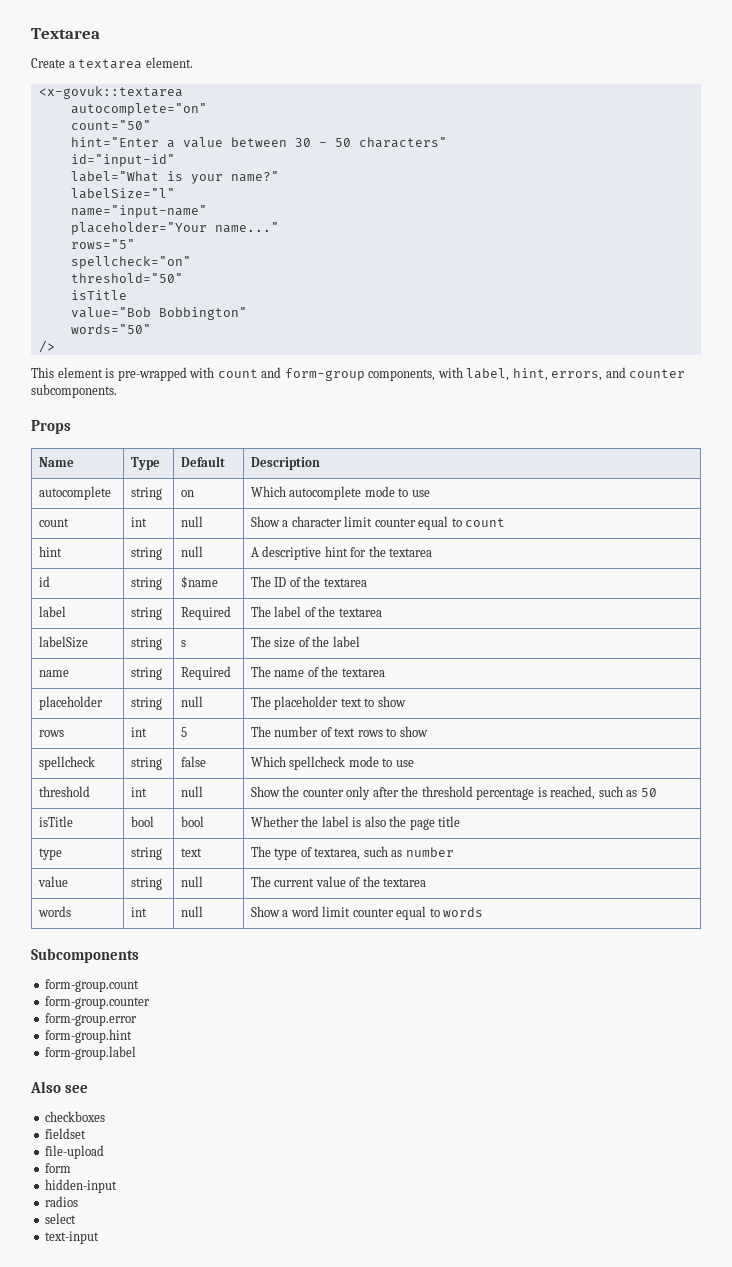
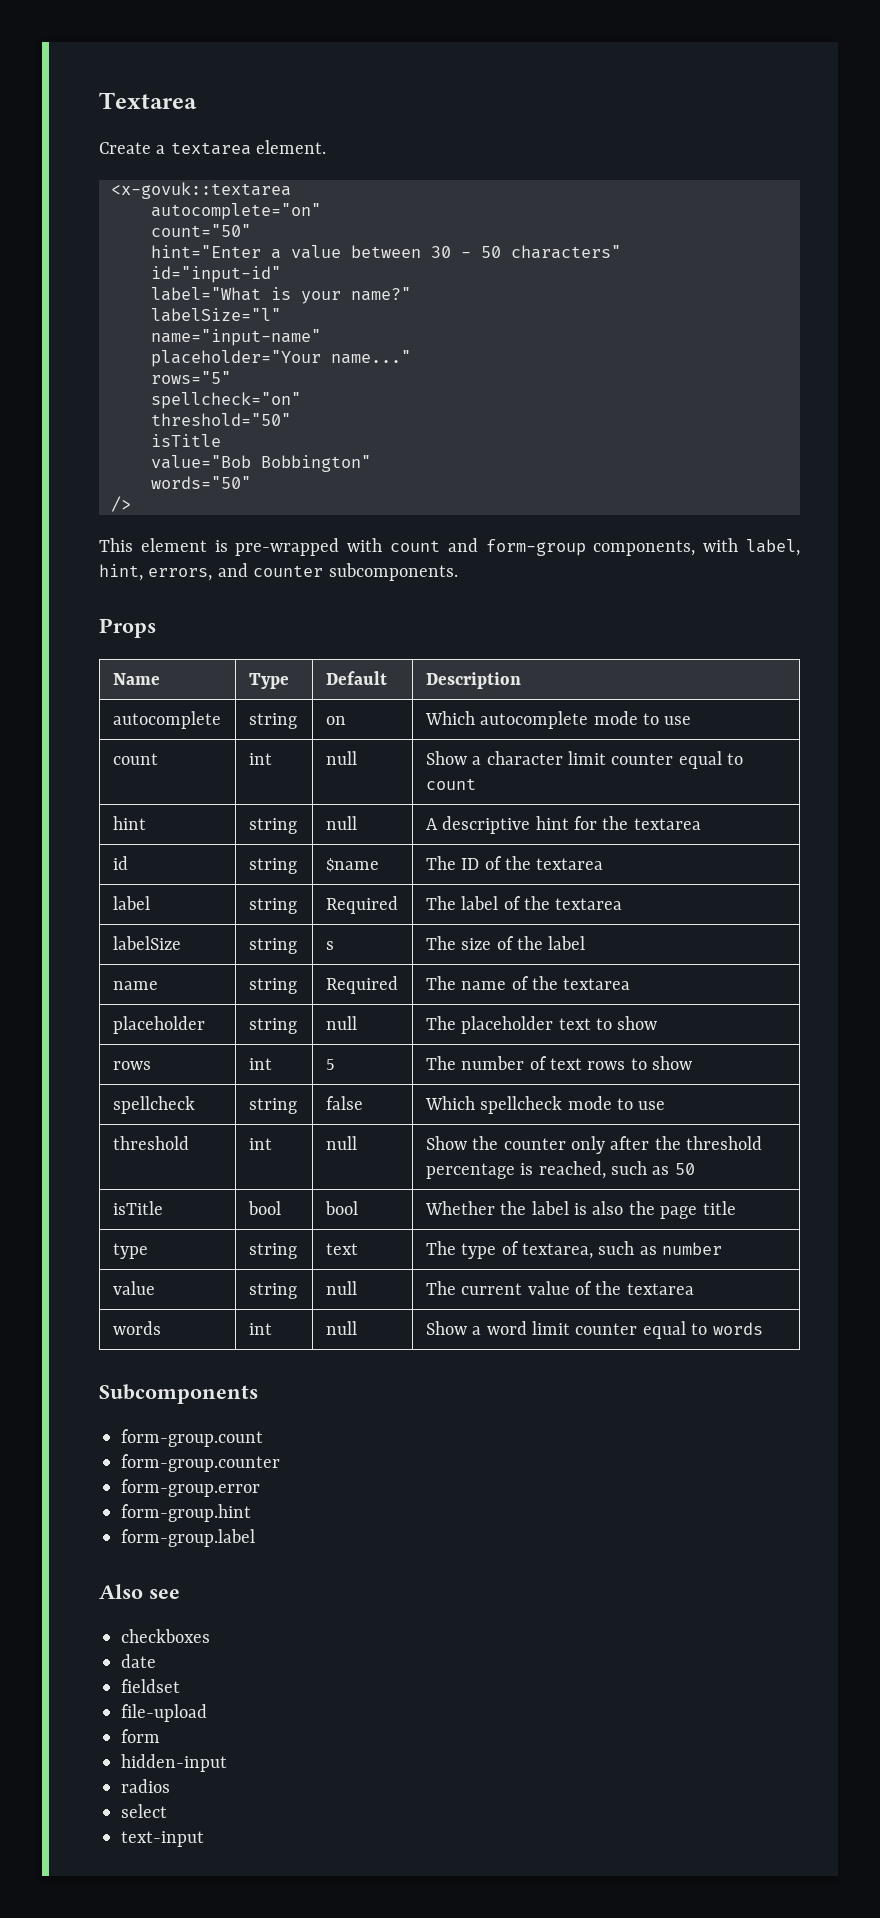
+ date

